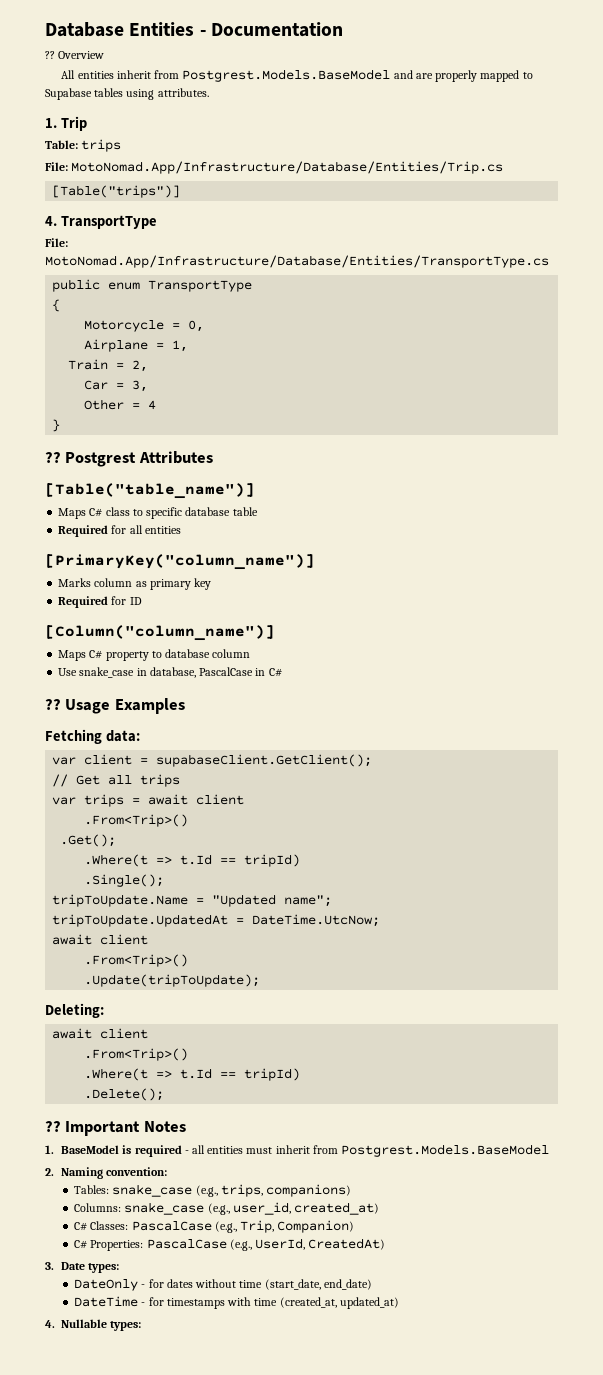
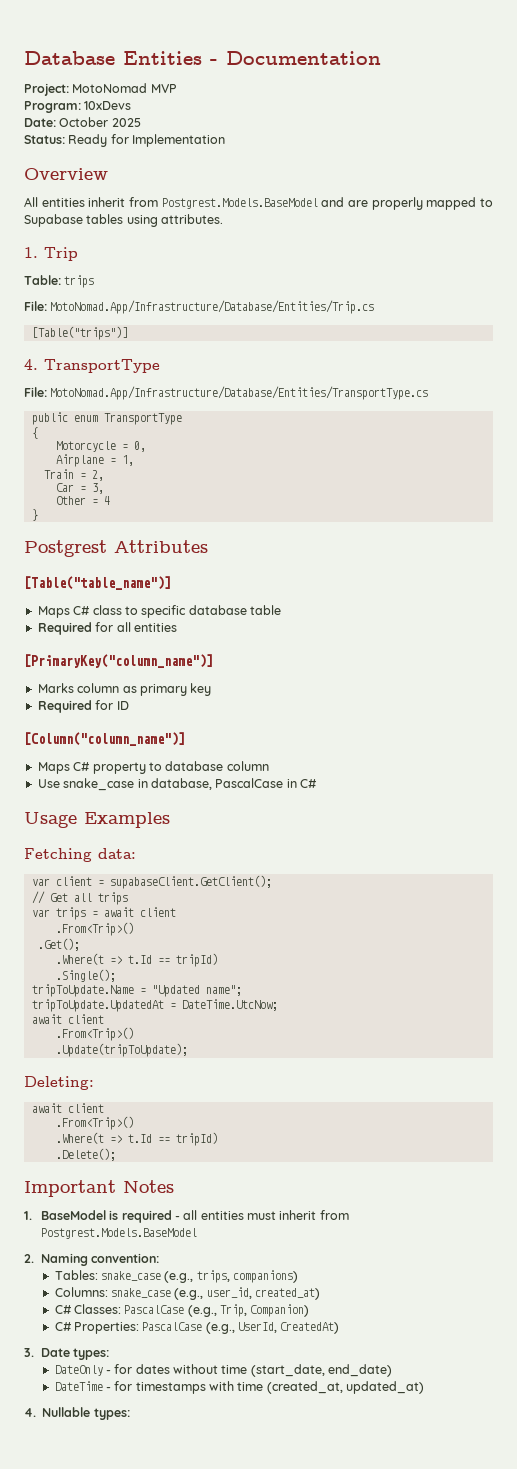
- ?? Overview
+ Project: MotoNomad MVP
+ Program: 10xDevs
+ Date: October 2025
+ Status: Ready for Implementation
+ Overview
  }
- ?? Postgrest Attributes
+ Postgrest Attributes
  Use snake_case in database, PascalCase in C#
- ?? Usage Examples
+ Usage Examples
  .Delete();
- ?? Important Notes
+ Important Notes

